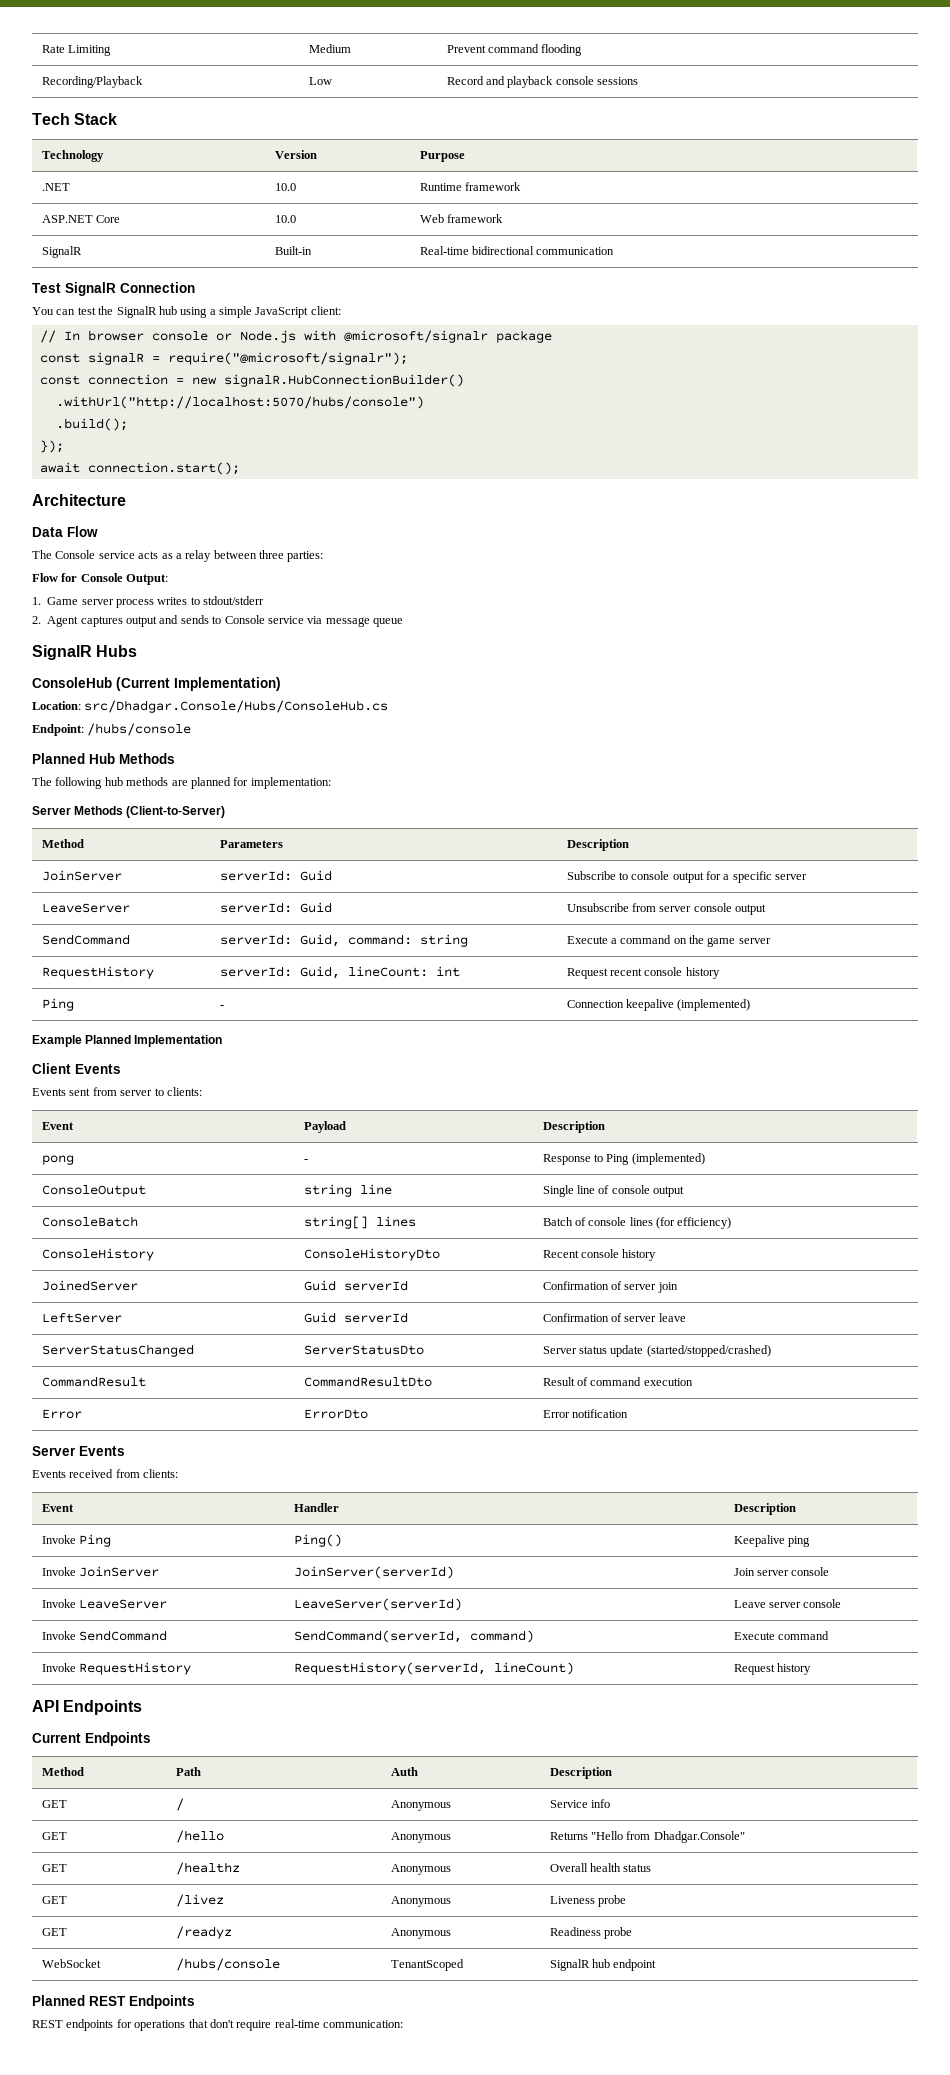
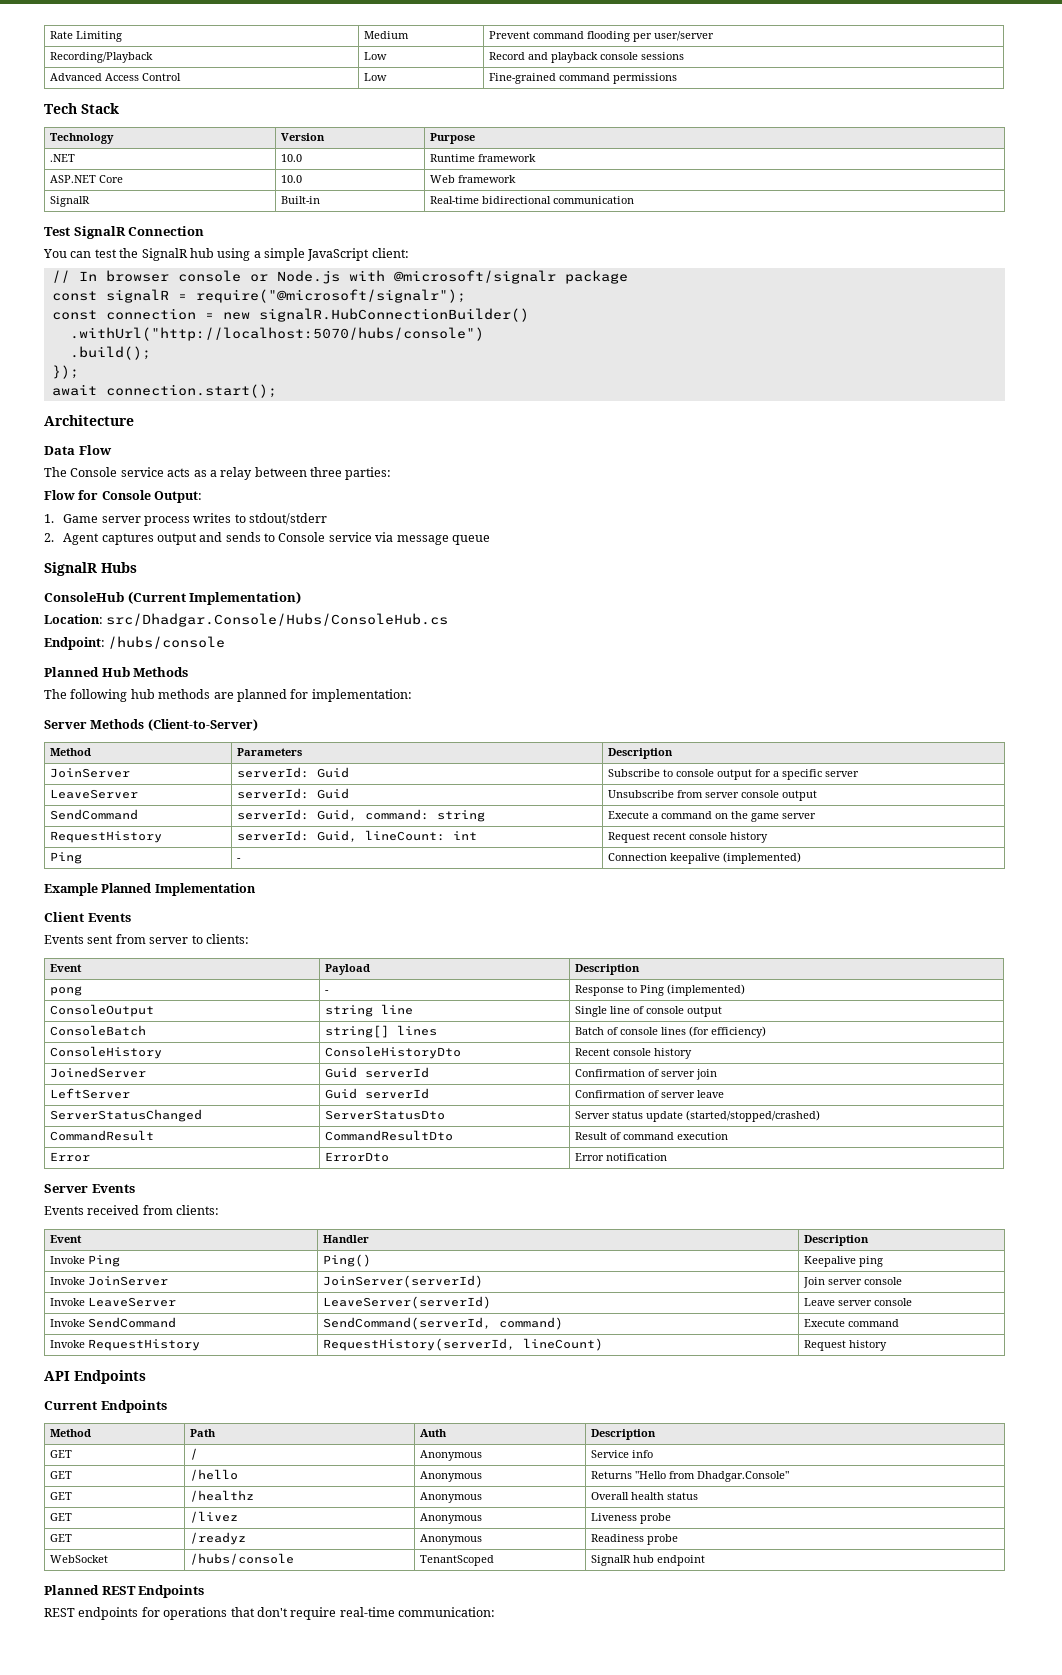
- Rate Limiting | Medium | Prevent command flooding
+ Rate Limiting | Medium | Prevent command flooding per user/server
+ Advanced Access Control | Low | Fine-grained command permissions

